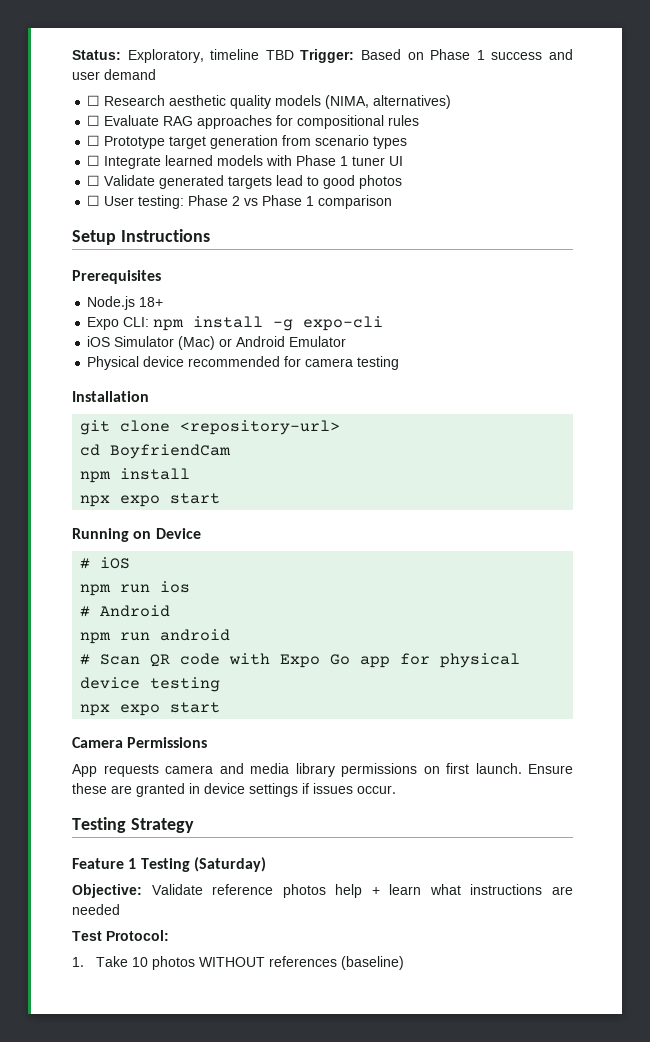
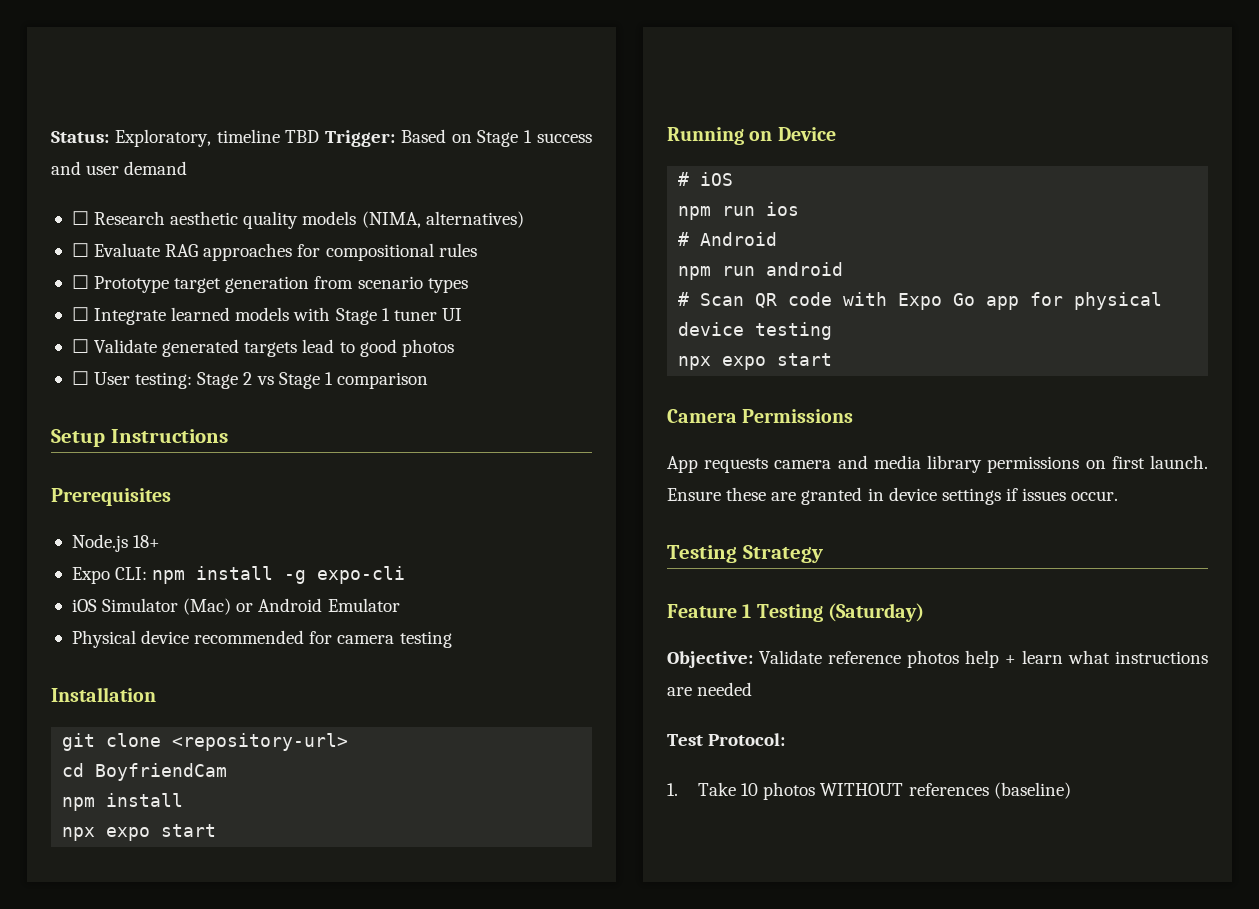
- Status: Exploratory, timeline TBD Trigger: Based on Phase 1 success and user demand
+ Status: Exploratory, timeline TBD Trigger: Based on Stage 1 success and user demand
- ☐ Integrate learned models with Phase 1 tuner UI
+ ☐ Integrate learned models with Stage 1 tuner UI
- ☐ User testing: Phase 2 vs Phase 1 comparison
+ ☐ User testing: Stage 2 vs Stage 1 comparison

